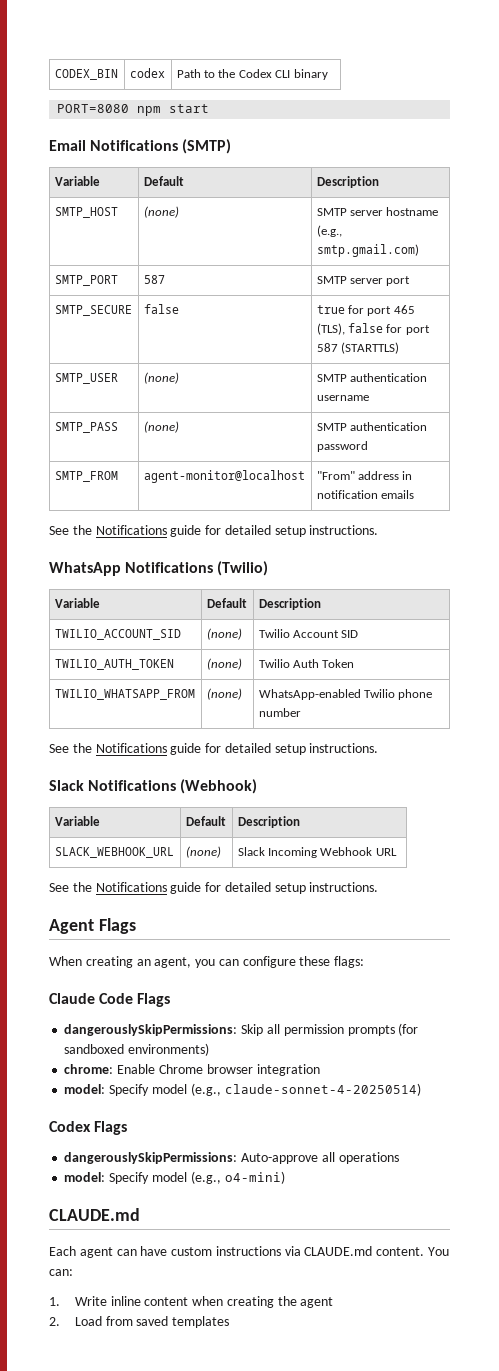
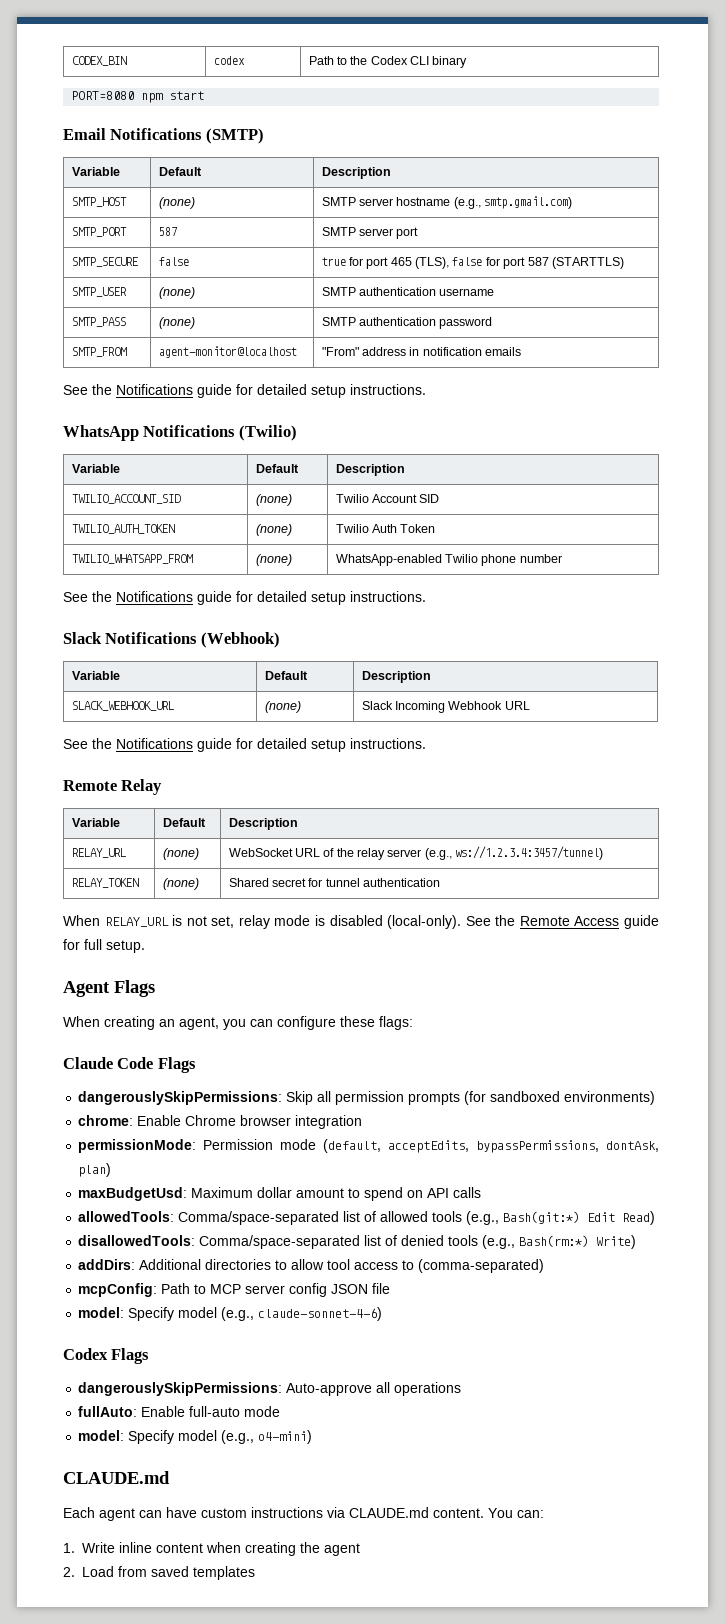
+ Remote Relay
+ Variable | Default | Description
+ RELAY_URL | (none) | WebSocket URL of the relay server (e.g., ws://1.2.3.4:3457/tunnel)
+ RELAY_TOKEN | (none) | Shared secret for tunnel authentication
+ When RELAY_URL is not set, relay mode is disabled (local-only). See the Remote Access guide for full setup.
- model: Specify model (e.g., claude-sonnet-4-20250514)
+ permissionMode: Permission mode (default, acceptEdits, bypassPermissions, dontAsk, plan)
+ maxBudgetUsd: Maximum dollar amount to spend on API calls
+ allowedTools: Comma/space-separated list of allowed tools (e.g., Bash(git:*) Edit Read)
+ disallowedTools: Comma/space-separated list of denied tools (e.g., Bash(rm:*) Write)
+ addDirs: Additional directories to allow tool access to (comma-separated)
+ mcpConfig: Path to MCP server config JSON file
+ model: Specify model (e.g., claude-sonnet-4-6)
+ fullAuto: Enable full-auto mode

